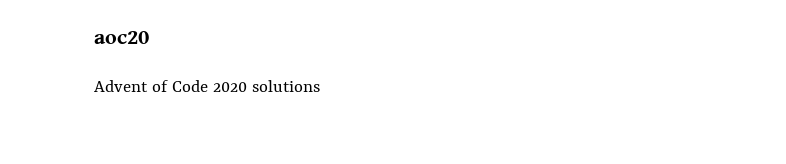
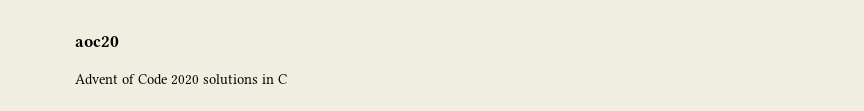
- Advent of Code 2020 solutions
+ Advent of Code 2020 solutions in C

